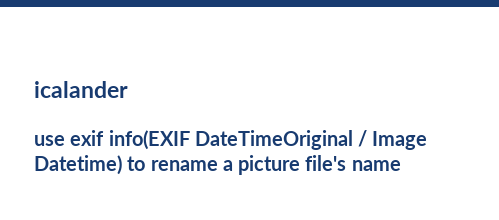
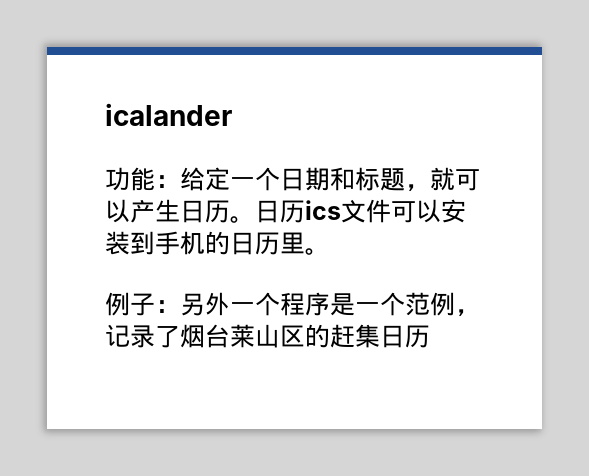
- use exif info(EXIF DateTimeOriginal / Image Datetime) to rename a picture file's name
+ 功能：给定一个日期和标题，就可以产生日历。日历ics文件可以安装到手机的日历里。
+ 例子：另外一个程序是一个范例，记录了烟台莱山区的赶集日历

